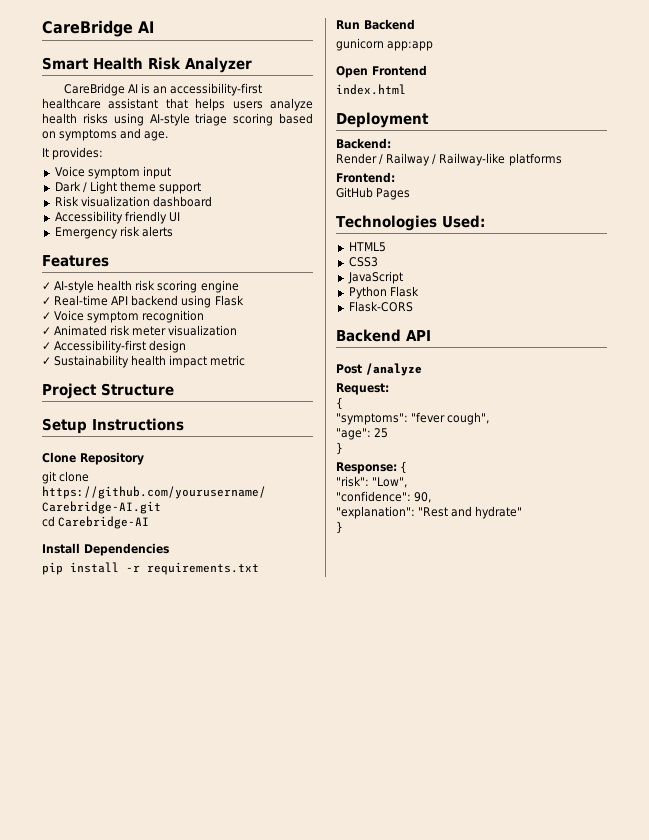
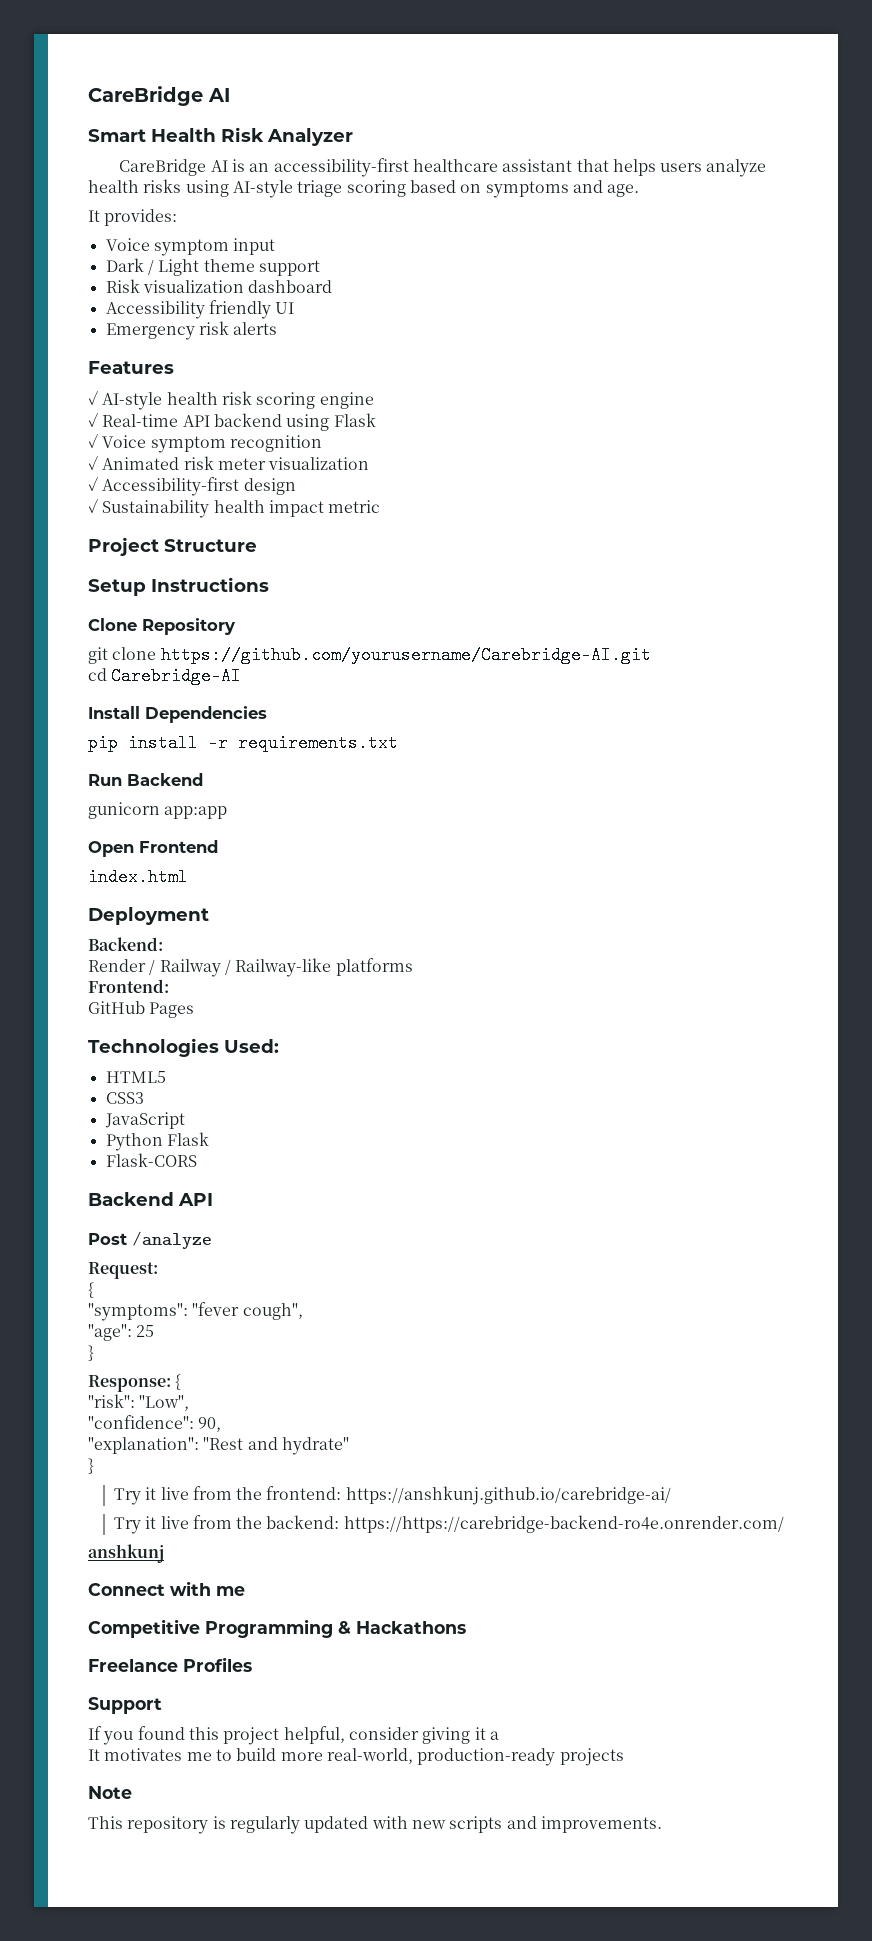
+ Try it live from the frontend: https://anshkunj.github.io/carebridge-ai/
+ Try it live from the backend: https://https://carebridge-backend-ro4e.onrender.com/
+ anshkunj
+ Connect with me
+ Competitive Programming & Hackathons
+ Freelance Profiles
+ Support
+ If you found this project helpful, consider giving it a
+ It motivates me to build more real-world, production-ready projects
+ Note
+ This repository is regularly updated with new scripts and improvements.

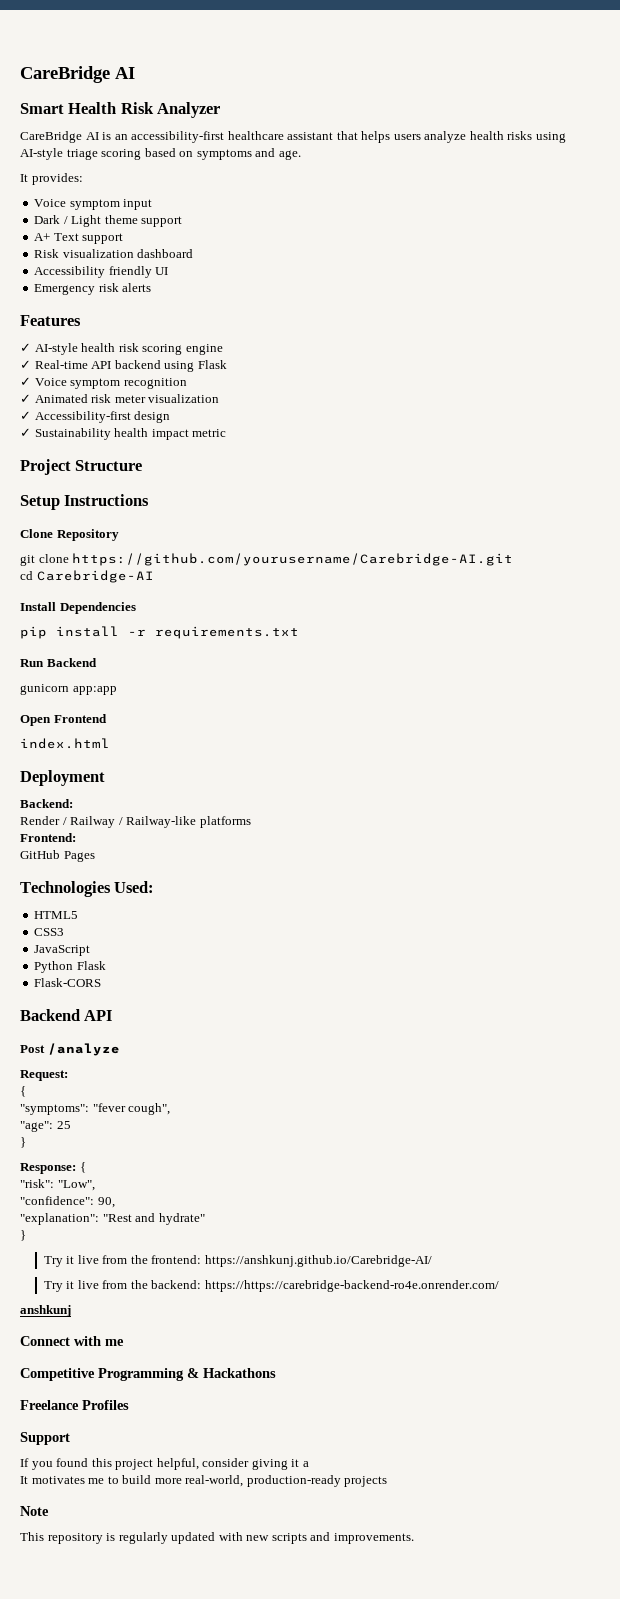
+ A+ Text support
- Try it live from the frontend: https://anshkunj.github.io/carebridge-ai/
+ Try it live from the frontend: https://anshkunj.github.io/Carebridge-AI/

